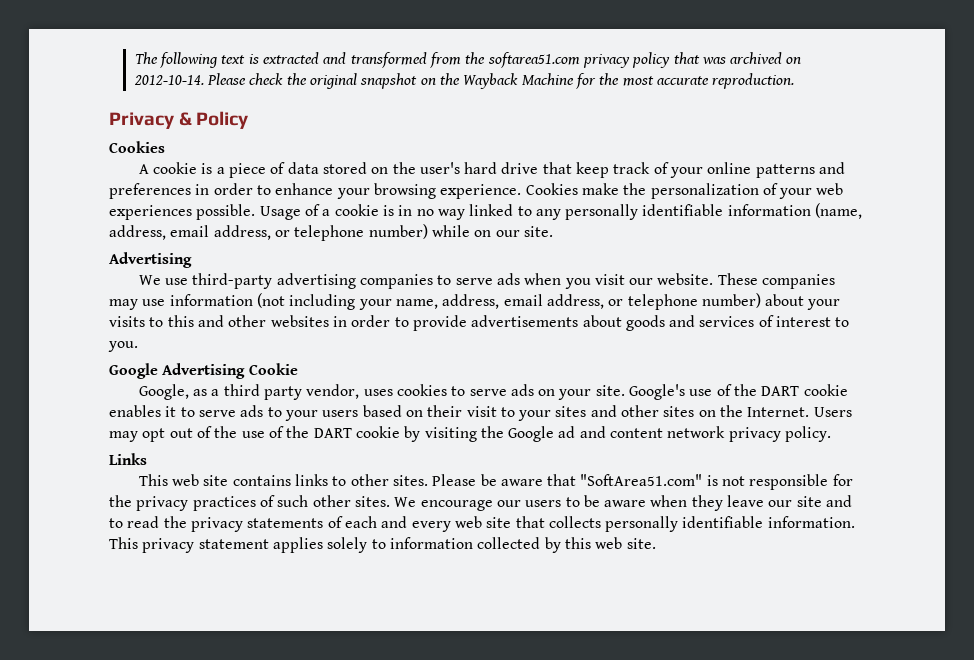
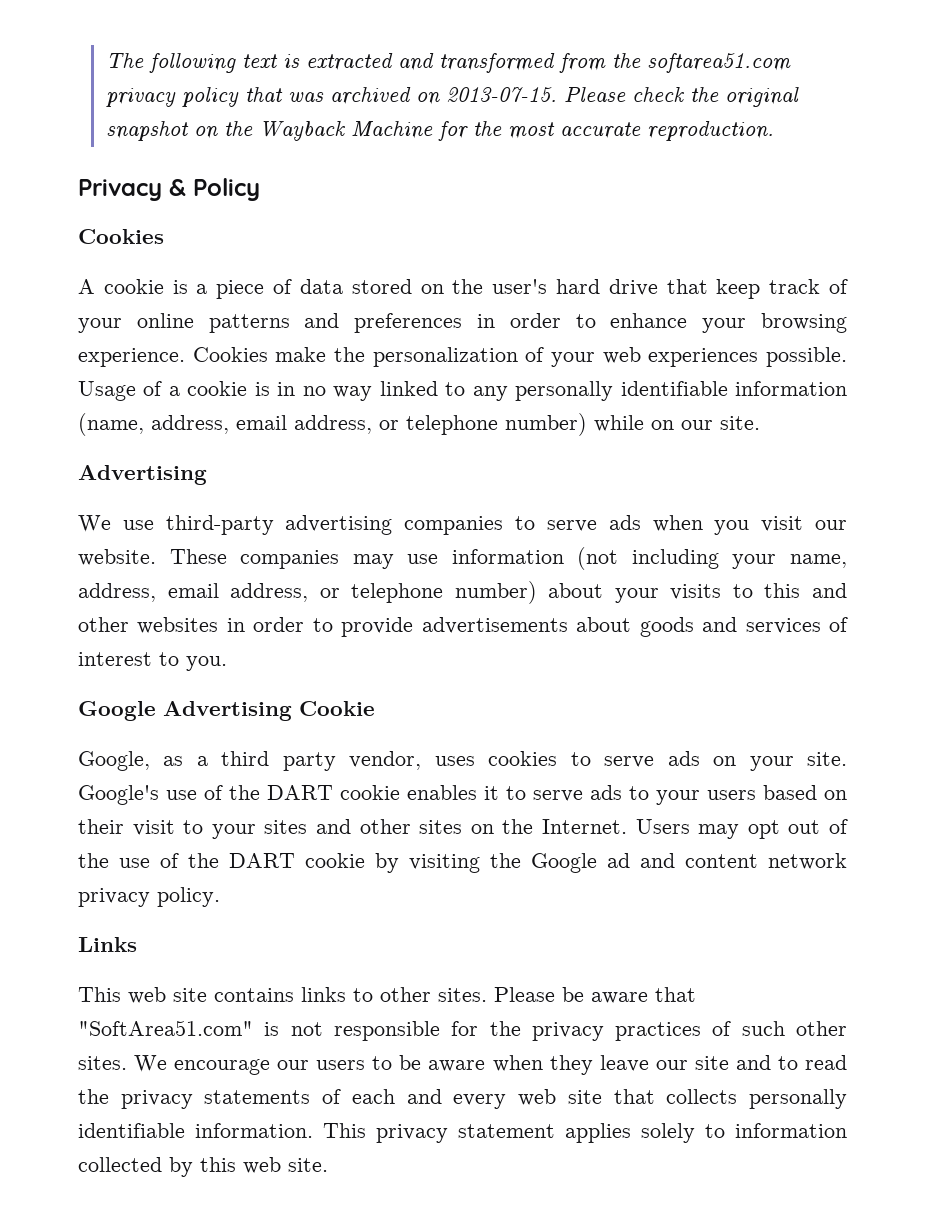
- The following text is extracted and transformed from the softarea51.com privacy policy that was archived on 2012-10-14.
+ The following text is extracted and transformed from the softarea51.com privacy policy that was archived on 2013-07-15.

